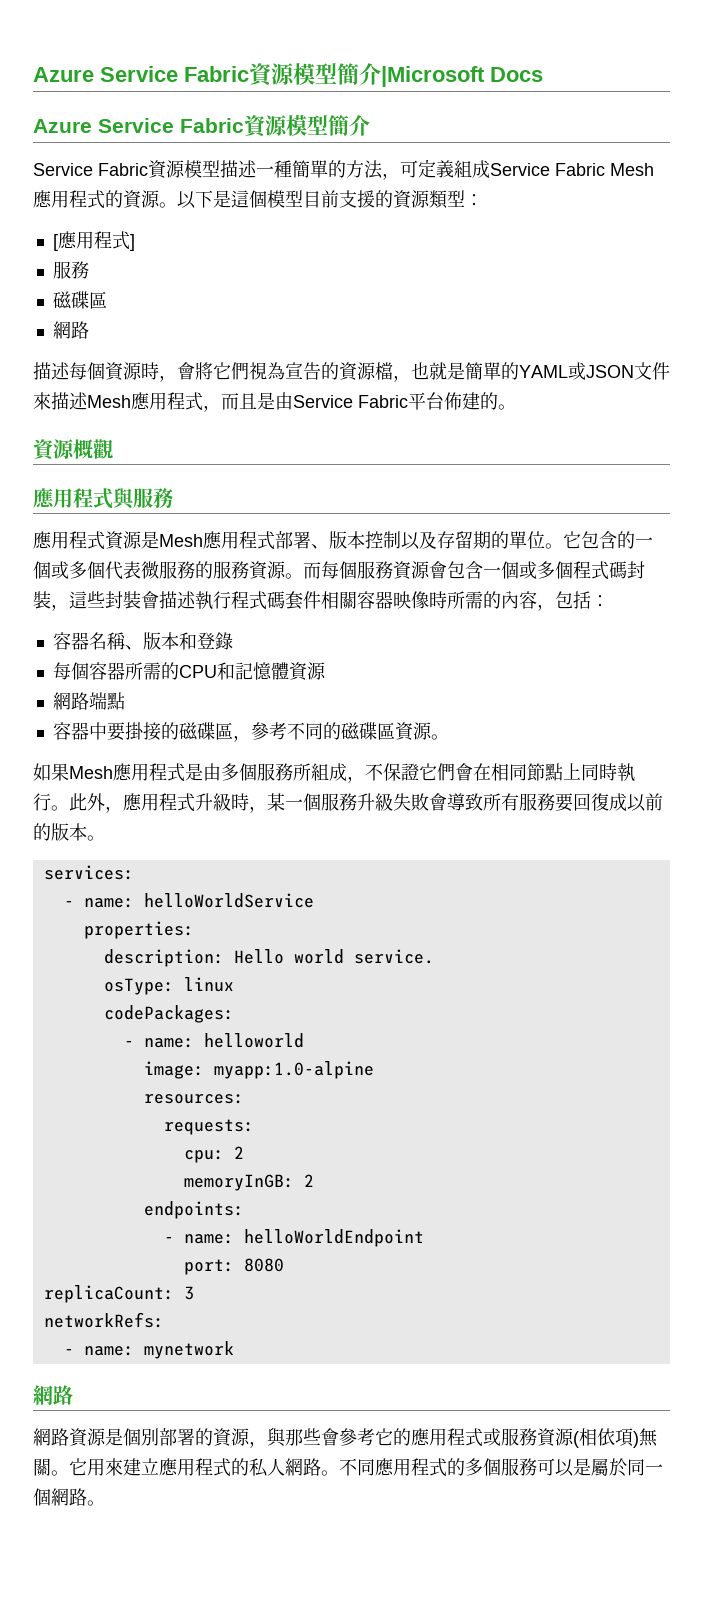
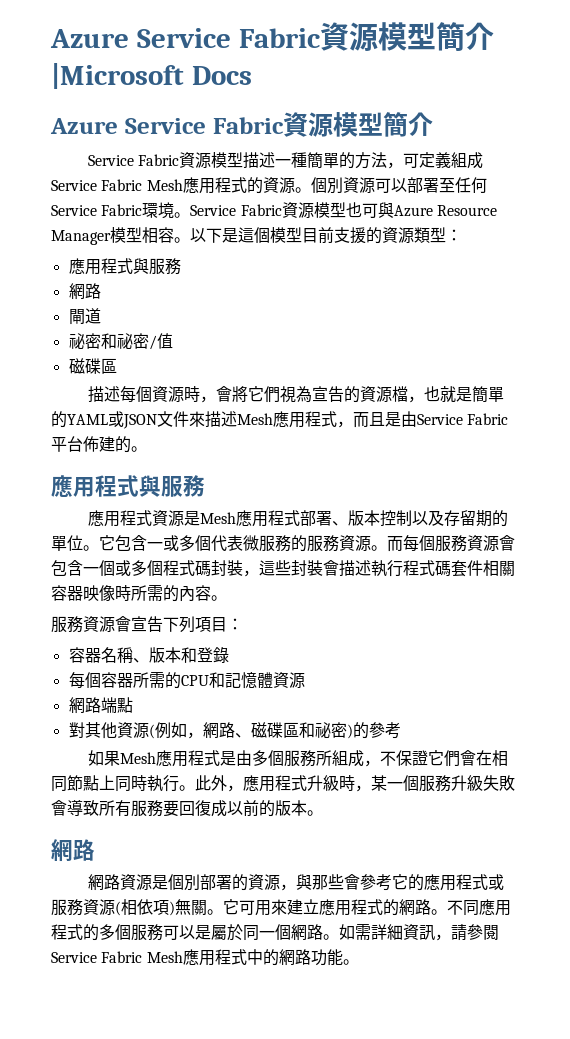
+ 個別資源可以部署至任何Service Fabric環境。Service Fabric資源模型也可與Azure Resource Manager模型相容。
  以下是這個模型目前支援的資源類型：
- [應用程式]
- 服務
+ 應用程式與服務
+ 網路
+ 閘道
+ 祕密和祕密/值
  磁碟區
- 網路
- 資源概觀
- 它包含的一個或多個代表微服務的服務資源。
+ 它包含一或多個代表微服務的服務資源。
- 而每個服務資源會包含一個或多個程式碼封裝，這些封裝會描述執行程式碼套件相關容器映像時所需的內容，包括：
+ 而每個服務資源會包含一個或多個程式碼封裝，這些封裝會描述執行程式碼套件相關容器映像時所需的內容。
+ 服務資源會宣告下列項目：
- 容器中要掛接的磁碟區，參考不同的磁碟區資源。
+ 對其他資源(例如，網路、磁碟區和祕密)的參考
- services:
- - name: helloWorldService
- properties:
- description: Hello world service.
- osType: linux
- codePackages:
- - name: helloworld
- image: myapp:1.0-alpine
- resources:
- requests:
- cpu: 2
- memoryInGB: 2
- endpoints:
- - name: helloWorldEndpoint
- port: 8080
- replicaCount: 3
- networkRefs:
- - name: mynetwork
- 它用來建立應用程式的私人網路。
+ 它可用來建立應用程式的網路。
+ 如需詳細資訊，請參閱Service Fabric Mesh應用程式中的網路功能。

